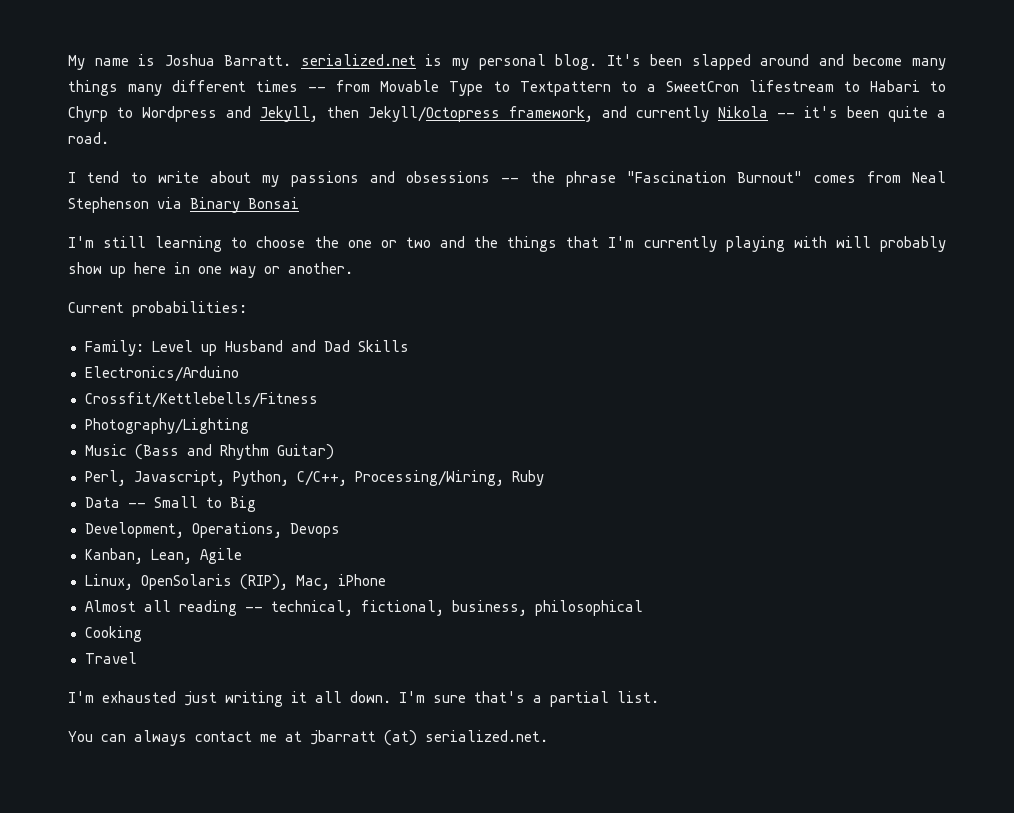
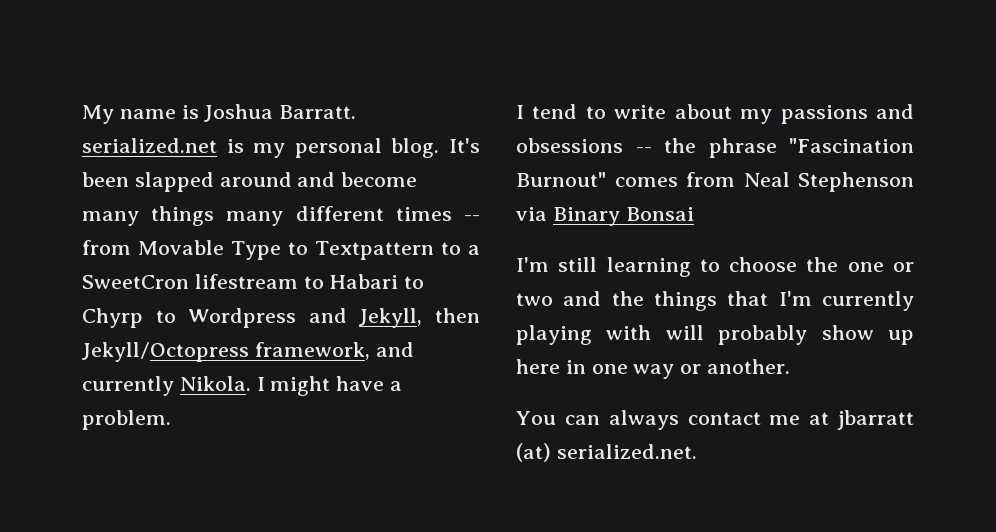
- It's been slapped around and become many things many different times -- from Movable Type to Textpattern to a SweetCron lifestream to Habari to Chyrp to Wordpress and Jekyll, then Jekyll/Octopress framework, and currently Nikola -- it's been quite a road.
+ It's been slapped around and become many things many different times -- from Movable Type to Textpattern to a SweetCron lifestream to Habari to Chyrp to Wordpress and Jekyll, then Jekyll/Octopress framework, and currently Nikola. I might have a problem.
- Current probabilities:
- Family: Level up Husband and Dad Skills
- Electronics/Arduino
- Crossfit/Kettlebells/Fitness
- Photography/Lighting
- Music (Bass and Rhythm Guitar)
- Perl, Javascript, Python, C/C++, Processing/Wiring, Ruby
- Data -- Small to Big
- Development, Operations, Devops
- Kanban, Lean, Agile
- Linux, OpenSolaris (RIP), Mac, iPhone
- Almost all reading -- technical, fictional, business, philosophical
- Cooking
- Travel
- I'm exhausted just writing it all down. I'm sure that's a partial list.

